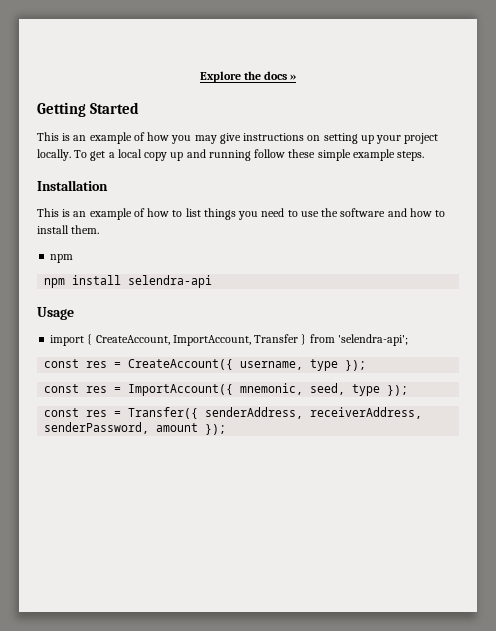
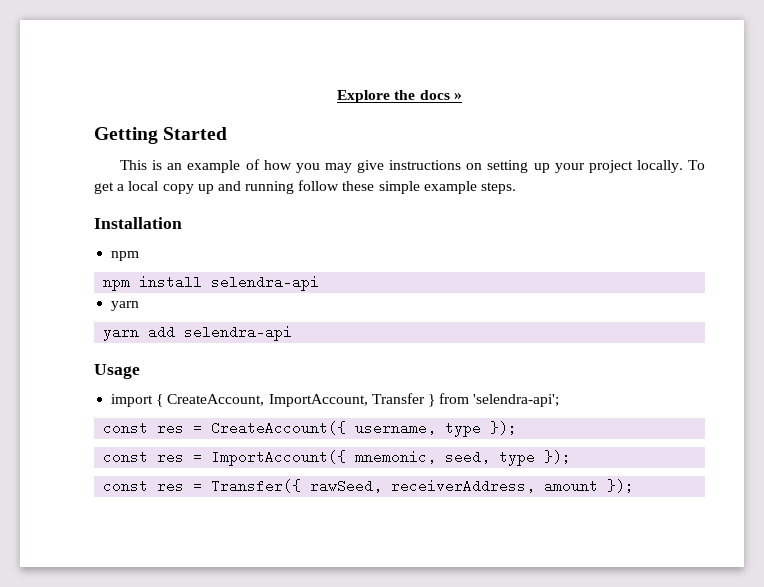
- This is an example of how to list things you need to use the software and how to install them.
  npm install selendra-api
+ yarn
+ yarn add selendra-api
- const res = Transfer({ senderAddress, receiverAddress, senderPassword, amount });
+ const res = Transfer({ rawSeed, receiverAddress, amount });

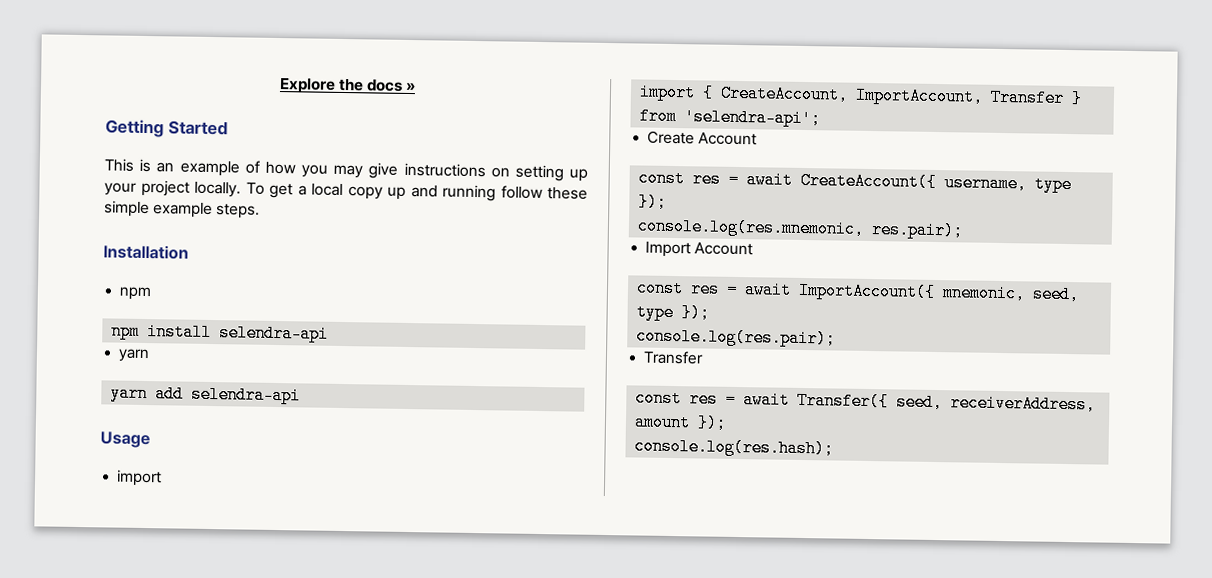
  Usage
+ import
- const res = CreateAccount({ username, type });
+ Create Account
+ const res = await CreateAccount({ username, type });
- const res = ImportAccount({ mnemonic, seed, type });
+ console.log(res.mnemonic, res.pair);
+ Import Account
+ const res = await ImportAccount({ mnemonic, seed, type });
- const res = Transfer({ rawSeed, receiverAddress, amount });
+ console.log(res.pair);
+ Transfer
+ const res = await Transfer({ seed, receiverAddress, amount });
+ console.log(res.hash);

